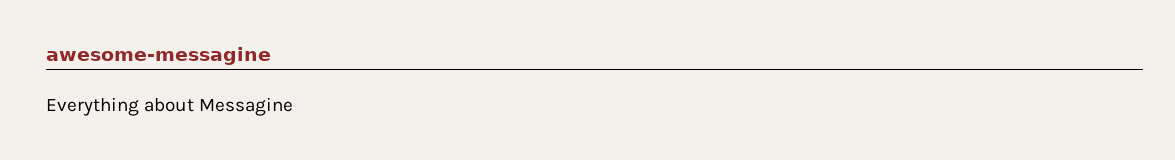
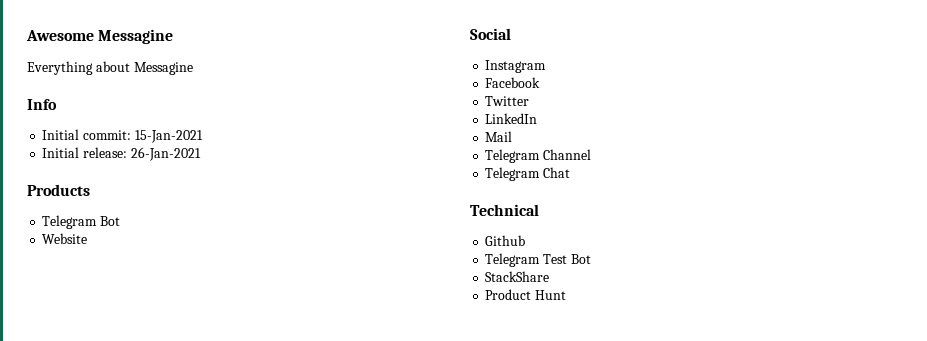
- awesome-messagine
+ Awesome Messagine
+ Info
+ Initial commit: 15-Jan-2021
+ Initial release: 26-Jan-2021
+ Products
+ Telegram Bot
+ Website
+ Social
+ Instagram
+ Facebook
+ Twitter
+ LinkedIn
+ Mail
+ Telegram Channel
+ Telegram Chat
+ Technical
+ Github
+ Telegram Test Bot
+ StackShare
+ Product Hunt

